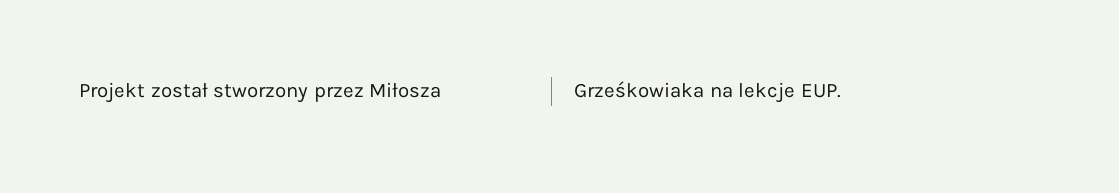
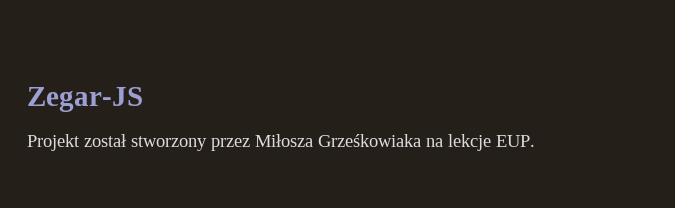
+ Zegar-JS

